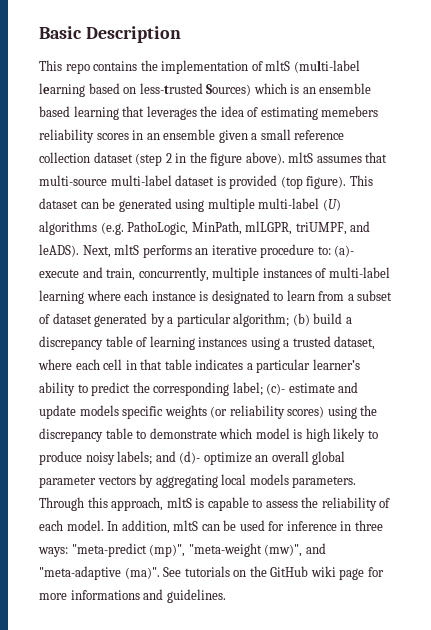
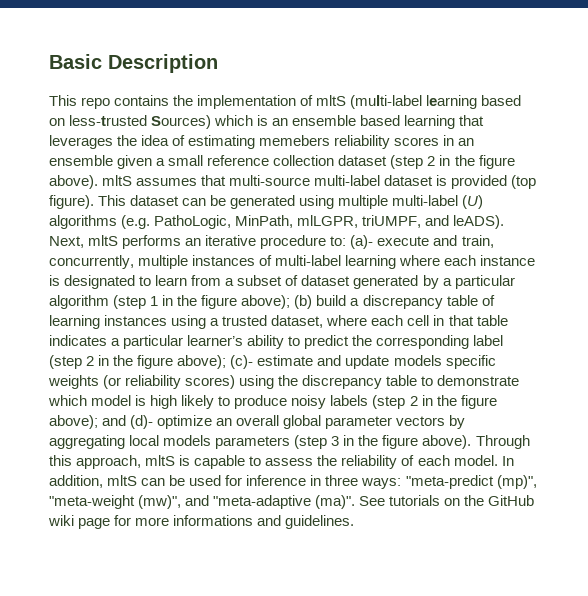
- (a)- execute and train, concurrently, multiple instances of multi-label learning where each instance is designated to learn from a subset of dataset generated by a particular algorithm;
+ (a)- execute and train, concurrently, multiple instances of multi-label learning where each instance is designated to learn from a subset of dataset generated by a particular algorithm (step 1 in the figure above);
- (b) build a discrepancy table of learning instances using a trusted dataset, where each cell in that table indicates a particular learner’s ability to predict the corresponding label;
+ (b) build a discrepancy table of learning instances using a trusted dataset, where each cell in that table indicates a particular learner’s ability to predict the corresponding label (step 2 in the figure above);
- (c)- estimate and update models specific weights (or reliability scores) using the discrepancy table to demonstrate which model is high likely to produce noisy labels;
+ (c)- estimate and update models specific weights (or reliability scores) using the discrepancy table to demonstrate which model is high likely to produce noisy labels (step 2 in the figure above);
- and (d)- optimize an overall global parameter vectors by aggregating local models parameters.
+ and (d)- optimize an overall global parameter vectors by aggregating local models parameters (step 3 in the figure above).

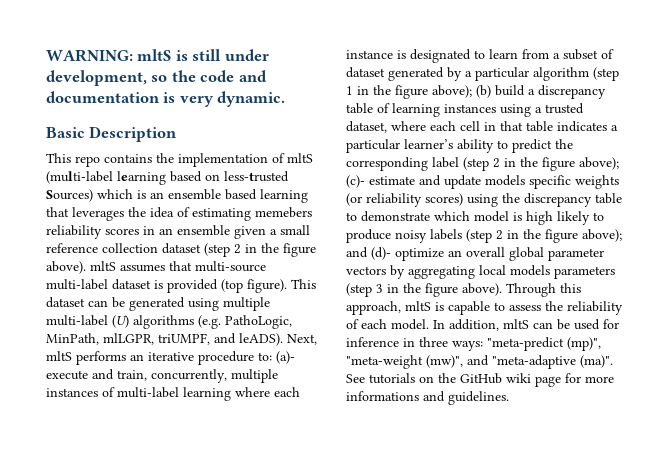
+ WARNING: mltS is still under development, so the code and documentation is very dynamic.

